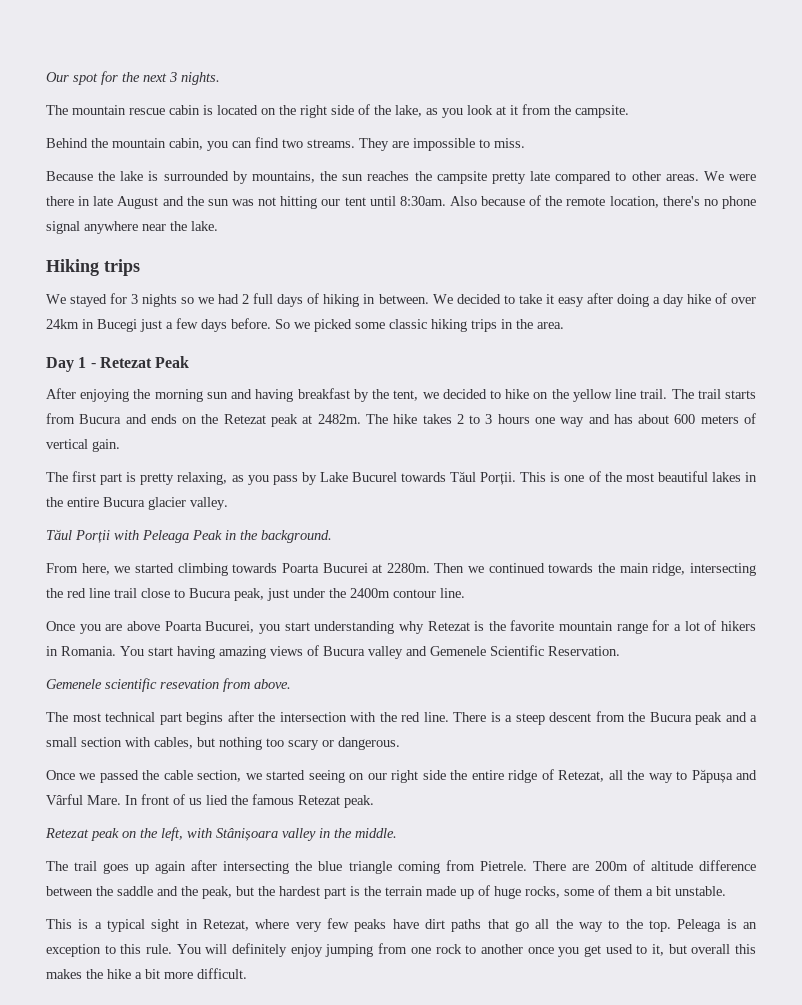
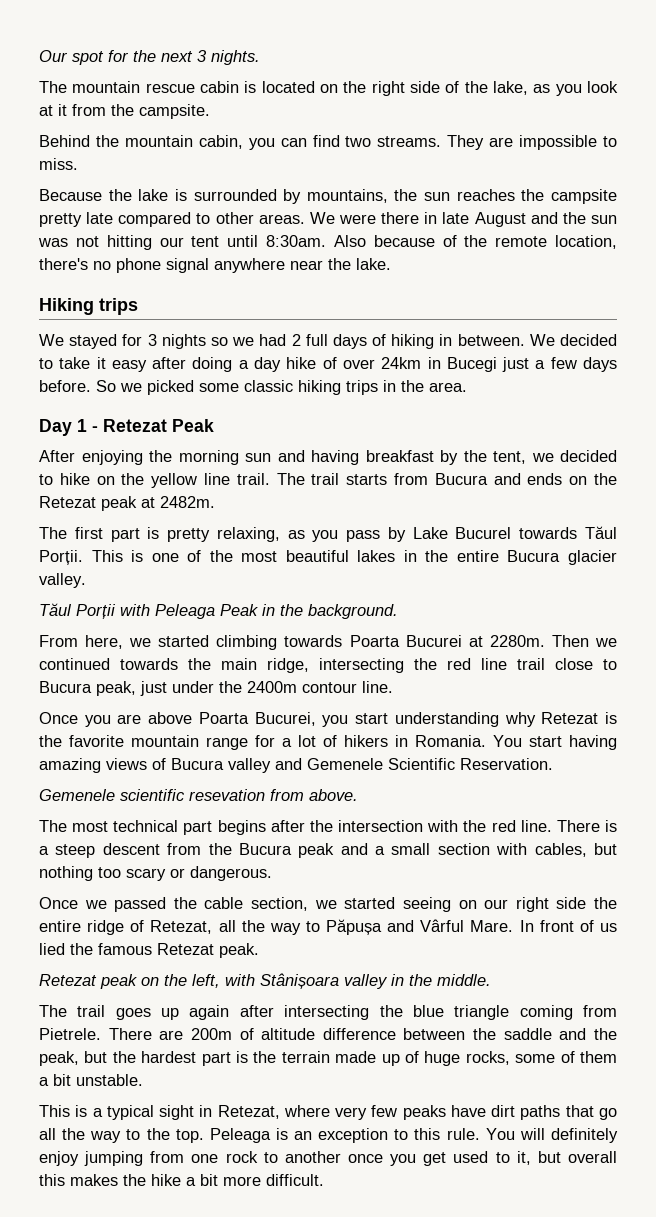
- The hike takes 2 to 3 hours one way and has about 600 meters of vertical gain.

